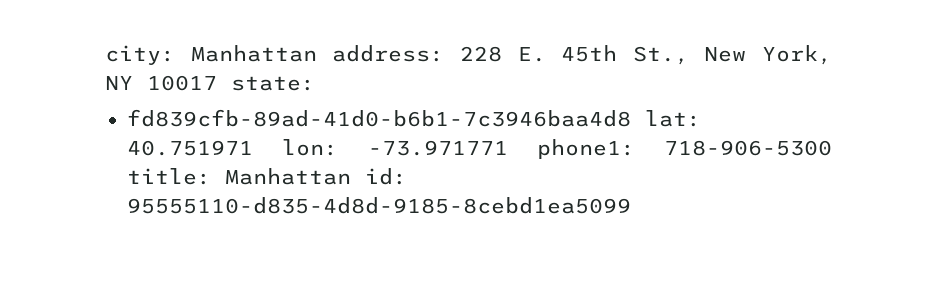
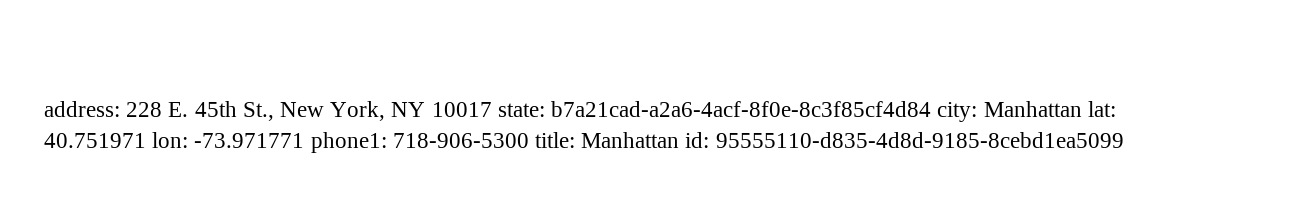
- city: Manhattan address: 228 E. 45th St., New York, NY 10017 state:
- fd839cfb-89ad-41d0-b6b1-7c3946baa4d8 lat: 40.751971 lon: -73.971771 phone1: 718-906-5300 title: Manhattan id: 95555110-d835-4d8d-9185-8cebd1ea5099
+ address: 228 E. 45th St., New York, NY 10017 state: b7a21cad-a2a6-4acf-8f0e-8c3f85cf4d84 city: Manhattan lat: 40.751971 lon: -73.971771 phone1: 718-906-5300 title: Manhattan id: 95555110-d835-4d8d-9185-8cebd1ea5099

